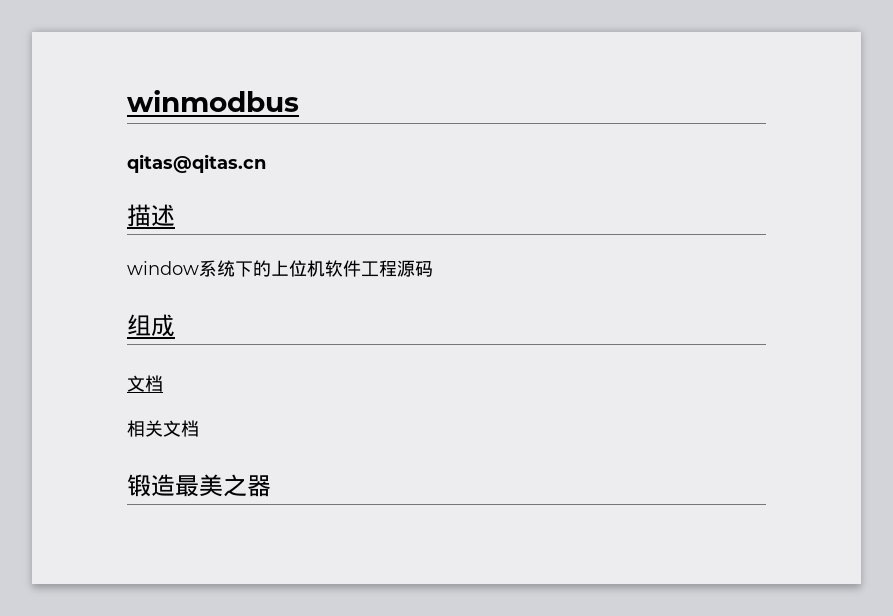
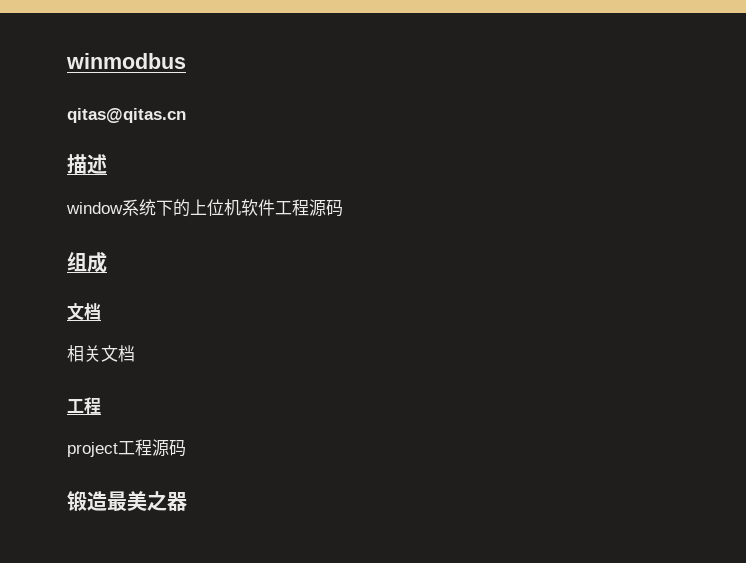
  相关文档
+ 工程
+ project工程源码

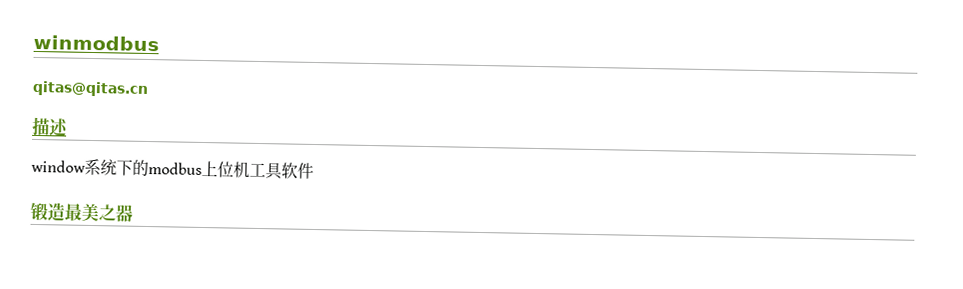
- window系统下的上位机软件工程源码
- 组成
- 文档
- 相关文档
- 工程
- project工程源码
+ window系统下的modbus上位机工具软件

